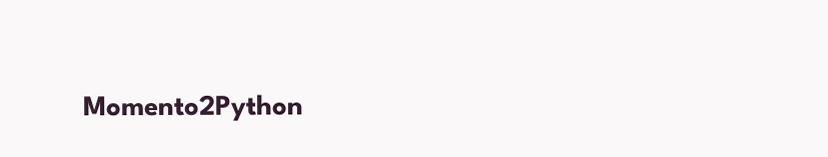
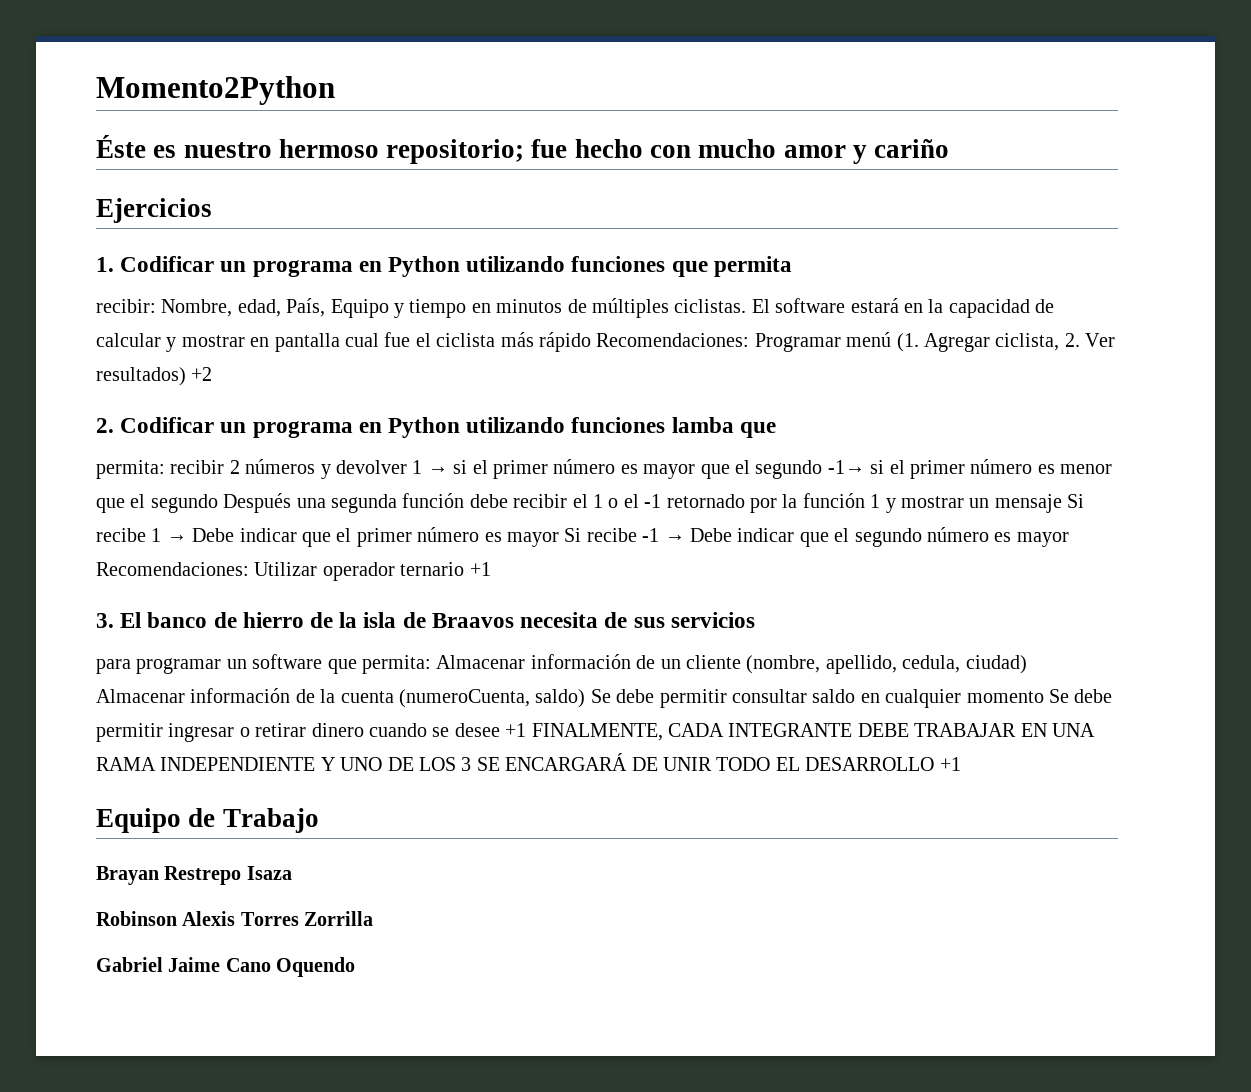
+ Éste es nuestro hermoso repositorio; fue hecho con mucho amor y cariño
+ Ejercicios
+ 1. Codificar un programa en Python utilizando funciones que permita
+ recibir: Nombre, edad, País, Equipo y tiempo en minutos de múltiples ciclistas. El software estará en la capacidad de calcular y mostrar en pantalla cual fue el ciclista más rápido Recomendaciones: Programar menú (1. Agregar ciclista, 2. Ver resultados) +2
+ 2. Codificar un programa en Python utilizando funciones lamba que
+ permita: recibir 2 números y devolver 1 → si el primer número es mayor que el segundo -1→ si el primer número es menor que el segundo Después una segunda función debe recibir el 1 o el -1 retornado por la función 1 y mostrar un mensaje Si recibe 1 → Debe indicar que el primer número es mayor Si recibe -1 → Debe indicar que el segundo número es mayor Recomendaciones: Utilizar operador ternario +1
+ 3. El banco de hierro de la isla de Braavos necesita de sus servicios
+ para programar un software que permita: Almacenar información de un cliente (nombre, apellido, cedula, ciudad) Almacenar información de la cuenta (numeroCuenta, saldo) Se debe permitir consultar saldo en cualquier momento Se debe permitir ingresar o retirar dinero cuando se desee +1 FINALMENTE, CADA INTEGRANTE DEBE TRABAJAR EN UNA RAMA INDEPENDIENTE Y UNO DE LOS 3 SE ENCARGARÁ DE UNIR TODO EL DESARROLLO +1
+ Equipo de Trabajo
+ Brayan Restrepo Isaza
+ Robinson Alexis Torres Zorrilla
+ Gabriel Jaime Cano Oquendo

